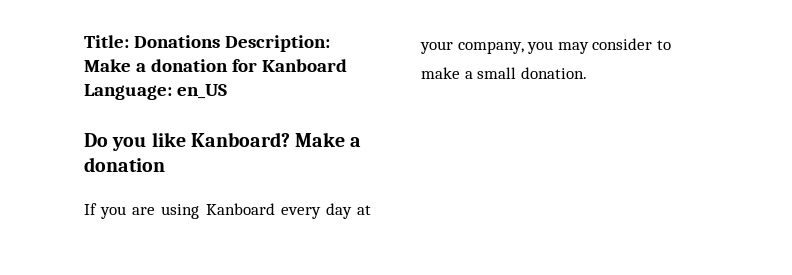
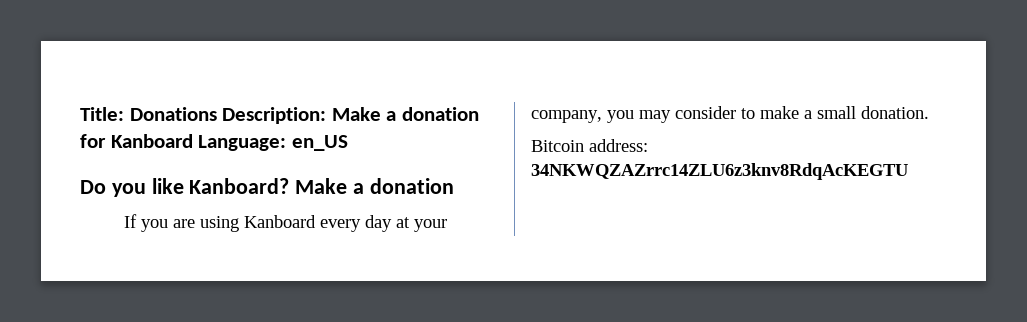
+ Bitcoin address: 34NKWQZAZrrc14ZLU6z3knv8RdqAcKEGTU

